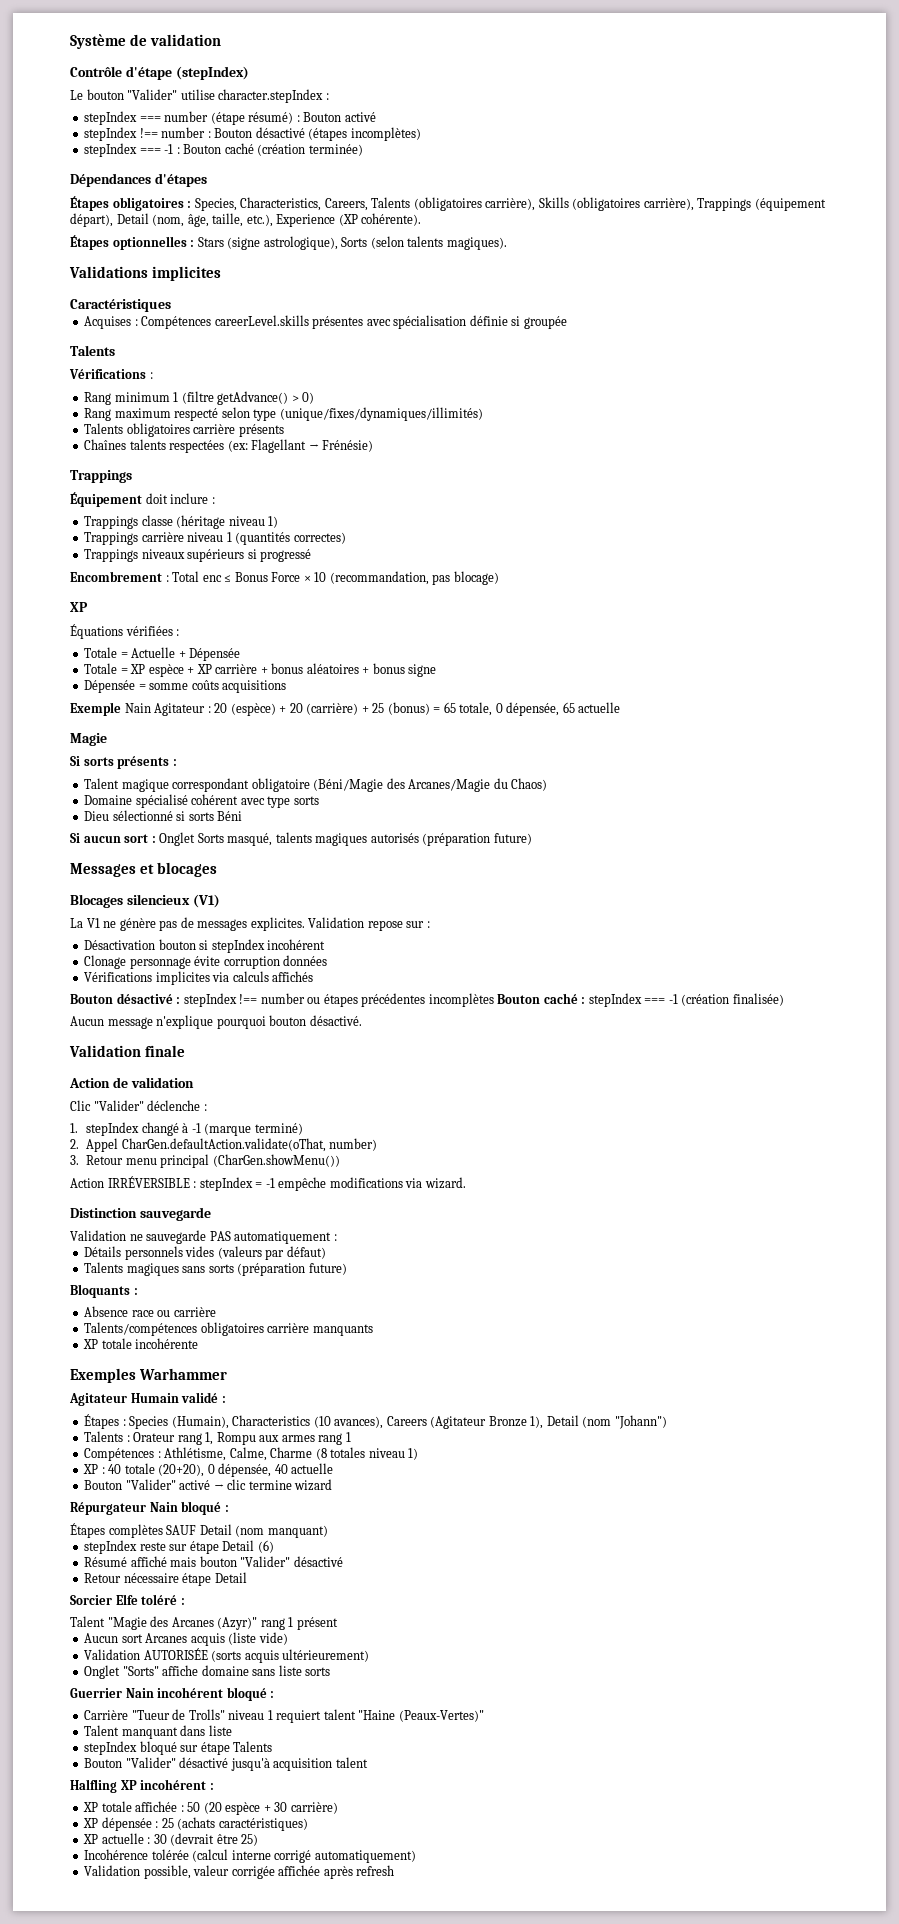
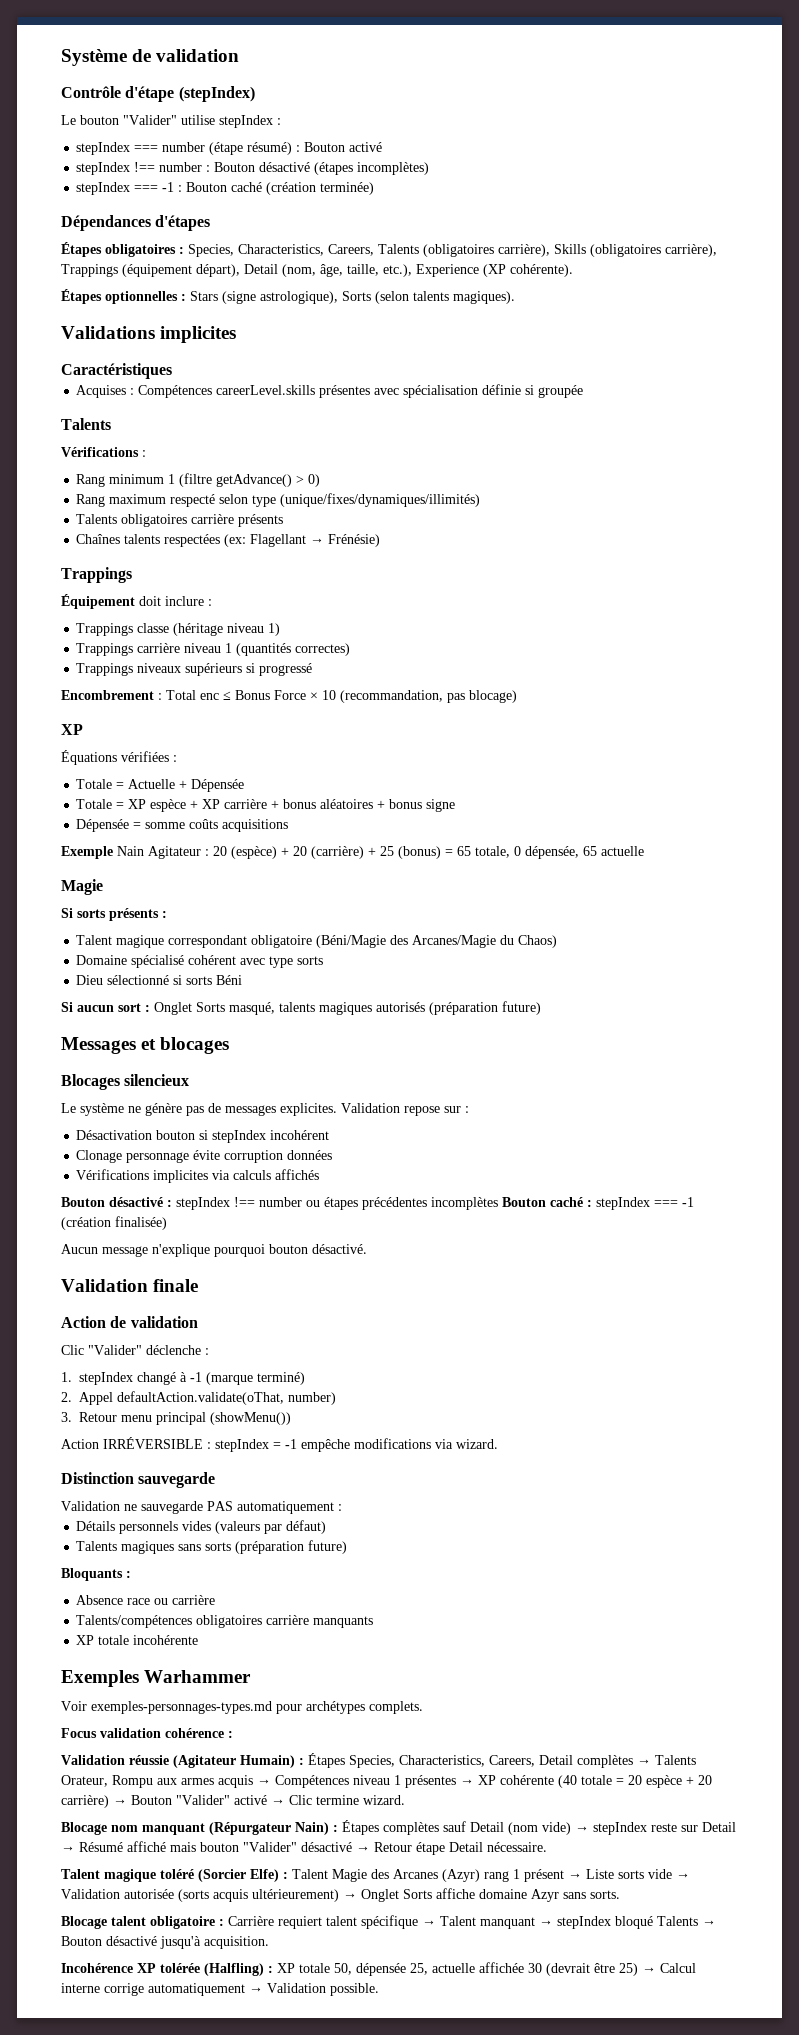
- Le bouton "Valider" utilise character.stepIndex :
+ Le bouton "Valider" utilise stepIndex :
- Blocages silencieux (V1)
- La V1 ne génère pas de messages explicites.
+ Blocages silencieux
+ Le système ne génère pas de messages explicites.
- 2. Appel CharGen.defaultAction.validate(oThat, number)
+ 2. Appel defaultAction.validate(oThat, number)
- 3. Retour menu principal (CharGen.showMenu())
+ 3. Retour menu principal (showMenu())
- Agitateur Humain validé :
- Étapes : Species (Humain), Characteristics (10 avances), Careers (Agitateur Bronze 1), Detail (nom "Johann")
- Talents : Orateur rang 1, Rompu aux armes rang 1
- Compétences : Athlétisme, Calme, Charme (8 totales niveau 1)
- XP : 40 totale (20+20), 0 dépensée, 40 actuelle
- Bouton "Valider" activé → clic termine wizard
- Répurgateur Nain bloqué :
- Étapes complètes SAUF Detail (nom manquant)
- stepIndex reste sur étape Detail (6)
- Résumé affiché mais bouton "Valider" désactivé
- Retour nécessaire étape Detail
- Sorcier Elfe toléré :
- Talent "Magie des Arcanes (Azyr)" rang 1 présent
- Aucun sort Arcanes acquis (liste vide)
- Validation AUTORISÉE (sorts acquis ultérieurement)
- Onglet "Sorts" affiche domaine sans liste sorts
- Guerrier Nain incohérent bloqué :
- Carrière "Tueur de Trolls" niveau 1 requiert talent "Haine (Peaux-Vertes)"
- Talent manquant dans liste
- stepIndex bloqué sur étape Talents
- Bouton "Valider" désactivé jusqu'à acquisition talent
- Halfling XP incohérent :
- XP totale affichée : 50 (20 espèce + 30 carrière)
- XP dépensée : 25 (achats caractéristiques)
- XP actuelle : 30 (devrait être 25)
- Incohérence tolérée (calcul interne corrigé automatiquement)
- Validation possible, valeur corrigée affichée après refresh
+ Voir exemples-personnages-types.md pour archétypes complets.
+ Focus validation cohérence :
+ Validation réussie (Agitateur Humain) : Étapes Species, Characteristics, Careers, Detail complètes → Talents Orateur, Rompu aux armes acquis → Compétences niveau 1 présentes → XP cohérente (40 totale = 20 espèce + 20 carrière) → Bouton "Valider" activé → Clic termine wizard.
+ Blocage nom manquant (Répurgateur Nain) : Étapes complètes sauf Detail (nom vide) → stepIndex reste sur Detail → Résumé affiché mais bouton "Valider" désactivé → Retour étape Detail nécessaire.
+ Talent magique toléré (Sorcier Elfe) : Talent Magie des Arcanes (Azyr) rang 1 présent → Liste sorts vide → Validation autorisée (sorts acquis ultérieurement) → Onglet Sorts affiche domaine Azyr sans sorts.
+ Blocage talent obligatoire : Carrière requiert talent spécifique → Talent manquant → stepIndex bloqué Talents → Bouton désactivé jusqu'à acquisition.
+ Incohérence XP tolérée (Halfling) : XP totale 50, dépensée 25, actuelle affichée 30 (devrait être 25) → Calcul interne corrige automatiquement → Validation possible.

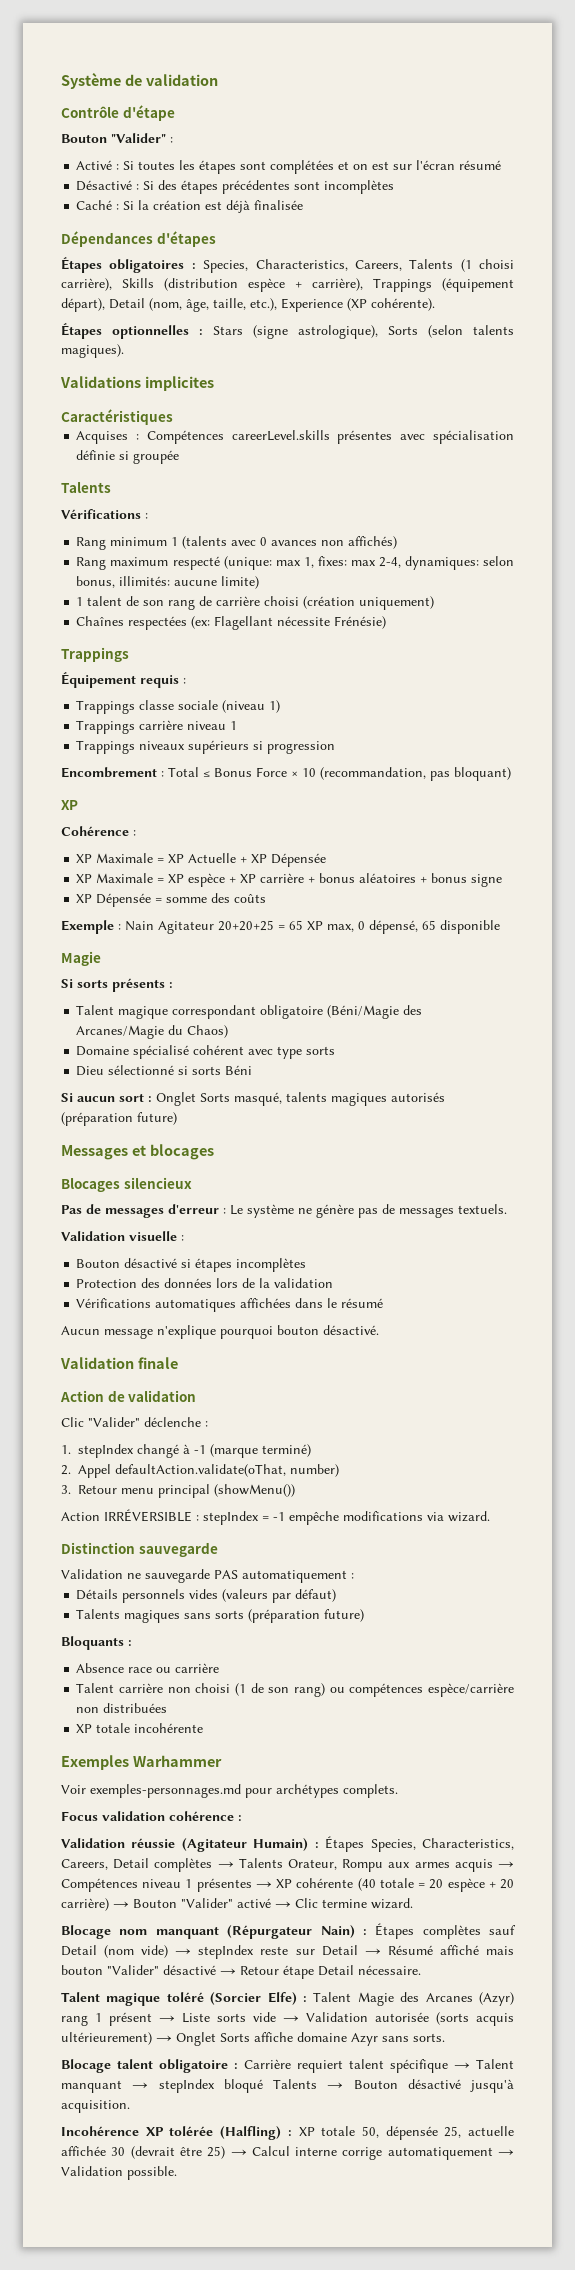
- Contrôle d'étape (stepIndex)
- Le bouton "Valider" utilise stepIndex :
- stepIndex === number (étape résumé) : Bouton activé
- stepIndex !== number : Bouton désactivé (étapes incomplètes)
- stepIndex === -1 : Bouton caché (création terminée)
+ Contrôle d'étape
+ Bouton "Valider" :
+ Activé : Si toutes les étapes sont complétées et on est sur l'écran résumé
+ Désactivé : Si des étapes précédentes sont incomplètes
+ Caché : Si la création est déjà finalisée
- Étapes obligatoires : Species, Characteristics, Careers, Talents (obligatoires carrière), Skills (obligatoires carrière), Trappings (équipement départ), Detail (nom, âge, taille, etc.), Experience (XP cohérente).
+ Étapes obligatoires : Species, Characteristics, Careers, Talents (1 choisi carrière), Skills (distribution espèce + carrière), Trappings (équipement départ), Detail (nom, âge, taille, etc.), Experience (XP cohérente).
- Rang minimum 1 (filtre getAdvance() > 0)
- Rang maximum respecté selon type (unique/fixes/dynamiques/illimités)
- Talents obligatoires carrière présents
+ Rang minimum 1 (talents avec 0 avances non affichés)
+ Rang maximum respecté (unique: max 1, fixes: max 2-4, dynamiques: selon bonus, illimités: aucune limite)
+ 1 talent de son rang de carrière choisi (création uniquement)
- Chaînes talents respectées (ex: Flagellant → Frénésie)
+ Chaînes respectées (ex: Flagellant nécessite Frénésie)
- Équipement doit inclure :
+ Équipement requis :
- Trappings classe (héritage niveau 1)
+ Trappings classe sociale (niveau 1)
- Trappings carrière niveau 1 (quantités correctes)
+ Trappings carrière niveau 1
- Trappings niveaux supérieurs si progressé
+ Trappings niveaux supérieurs si progression
- Encombrement : Total enc ≤ Bonus Force × 10 (recommandation, pas blocage)
+ Encombrement : Total ≤ Bonus Force × 10 (recommandation, pas bloquant)
- Équations vérifiées :
- Totale = Actuelle + Dépensée
+ Cohérence :
+ XP Maximale = XP Actuelle + XP Dépensée
- Totale = XP espèce + XP carrière + bonus aléatoires + bonus signe
+ XP Maximale = XP espèce + XP carrière + bonus aléatoires + bonus signe
- Dépensée = somme coûts acquisitions
+ XP Dépensée = somme des coûts
- Exemple Nain Agitateur : 20 (espèce) + 20 (carrière) + 25 (bonus) = 65 totale, 0 dépensée, 65 actuelle
+ Exemple : Nain Agitateur 20+20+25 = 65 XP max, 0 dépensé, 65 disponible
- Le système ne génère pas de messages explicites. Validation repose sur :
- Désactivation bouton si stepIndex incohérent
- Clonage personnage évite corruption données
- Vérifications implicites via calculs affichés
- Bouton désactivé : stepIndex !== number ou étapes précédentes incomplètes Bouton caché : stepIndex === -1 (création finalisée)
+ Pas de messages d'erreur : Le système ne génère pas de messages textuels.
+ Validation visuelle :
+ Bouton désactivé si étapes incomplètes
+ Protection des données lors de la validation
+ Vérifications automatiques affichées dans le résumé
- Talents/compétences obligatoires carrière manquants
+ Talent carrière non choisi (1 de son rang) ou compétences espèce/carrière non distribuées
- Voir exemples-personnages-types.md pour archétypes complets.
+ Voir exemples-personnages.md pour archétypes complets.

